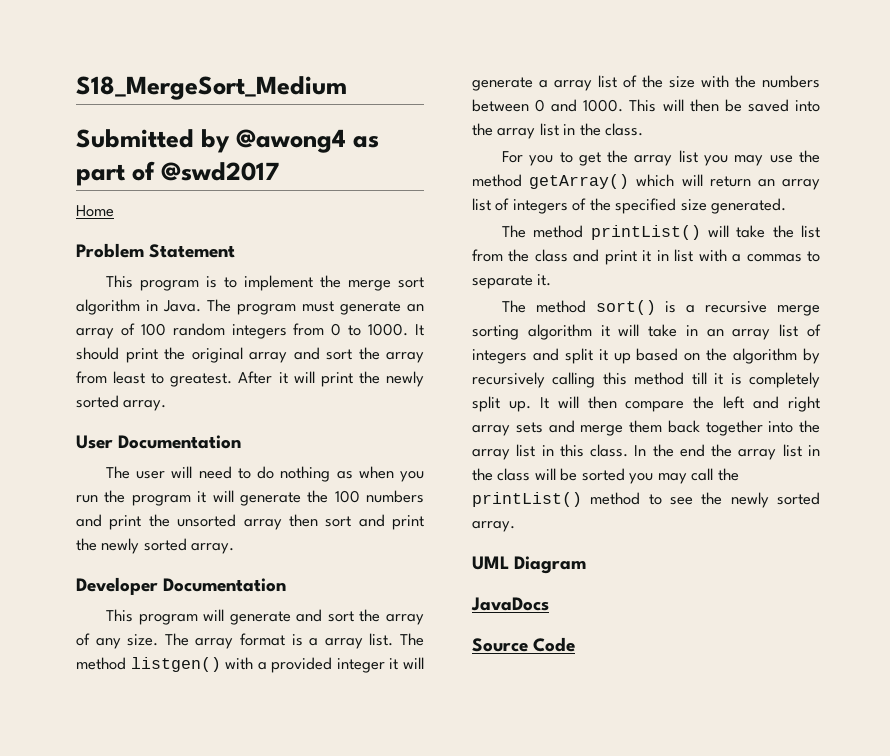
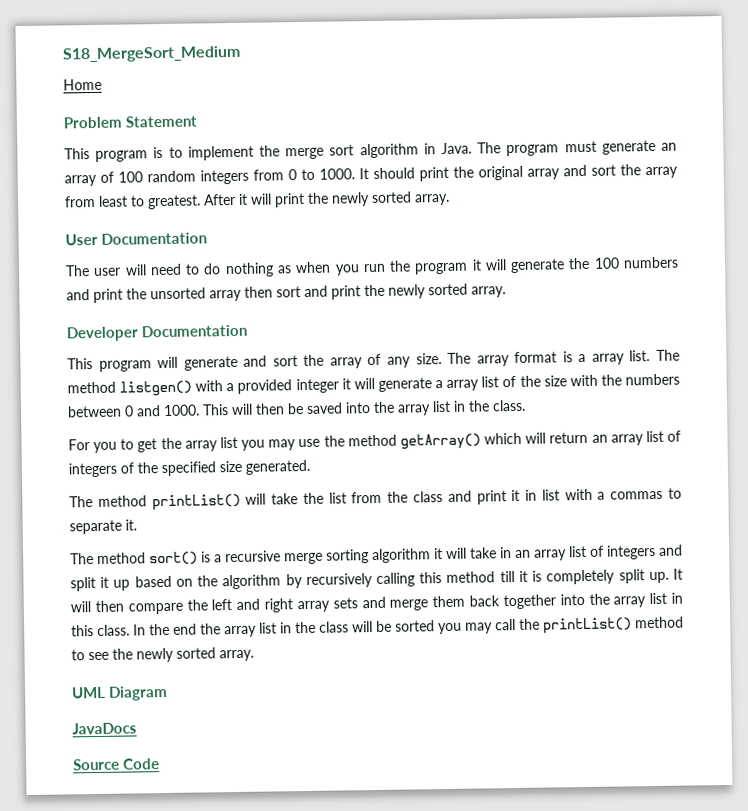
- Submitted by @awong4 as part of @swd2017

